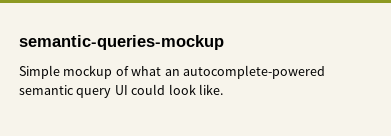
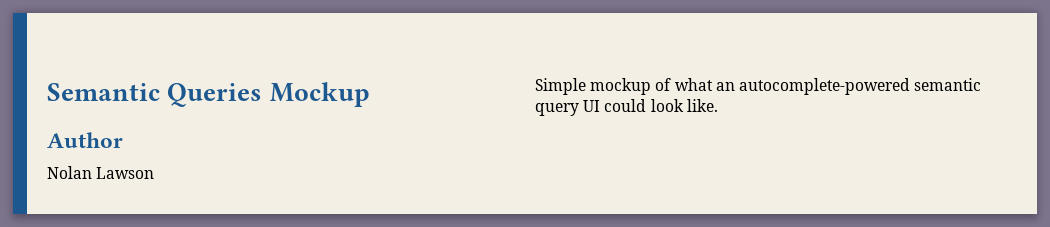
- semantic-queries-mockup
+ Semantic Queries Mockup
+ Author
+ Nolan Lawson

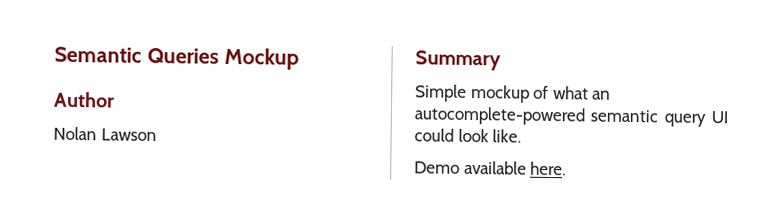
+ Summary
+ Demo available here.

